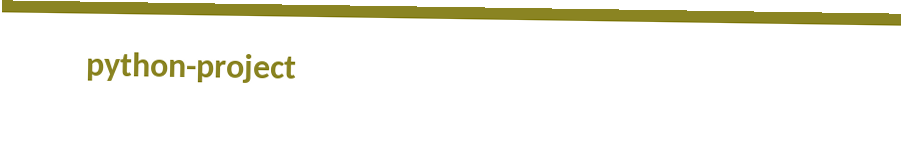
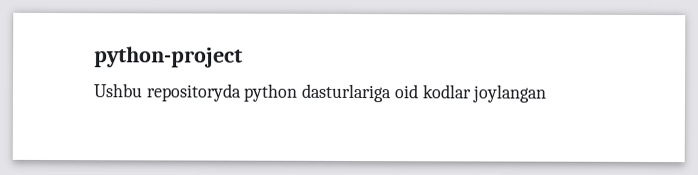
+ Ushbu repositoryda python dasturlariga oid kodlar joylangan

